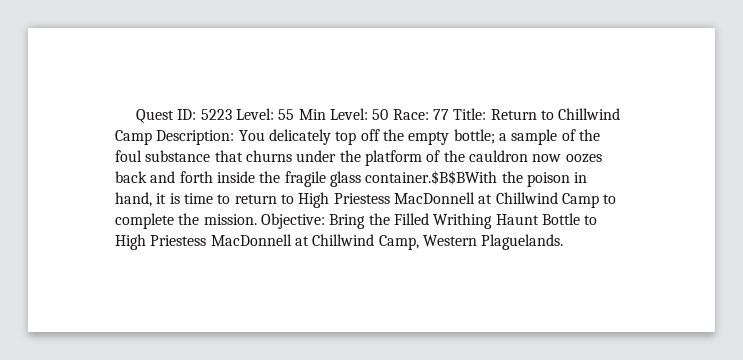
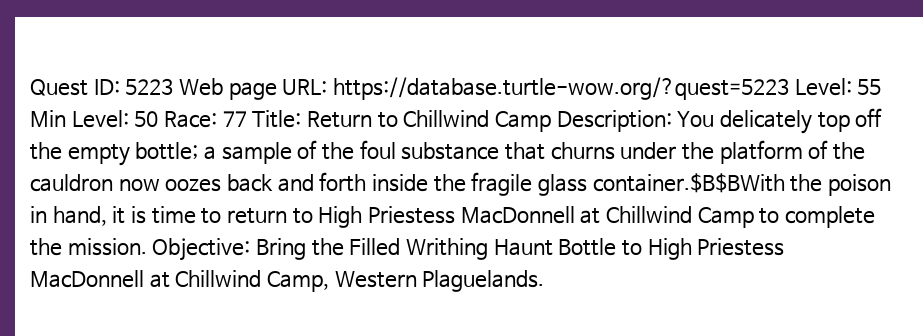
- 5223 Level:
+ 5223 Web page URL: https://database.turtle-wow.org/?quest=5223 Level:

